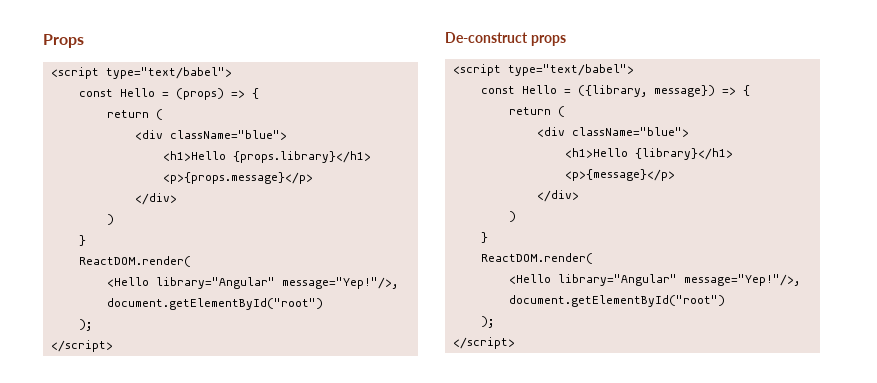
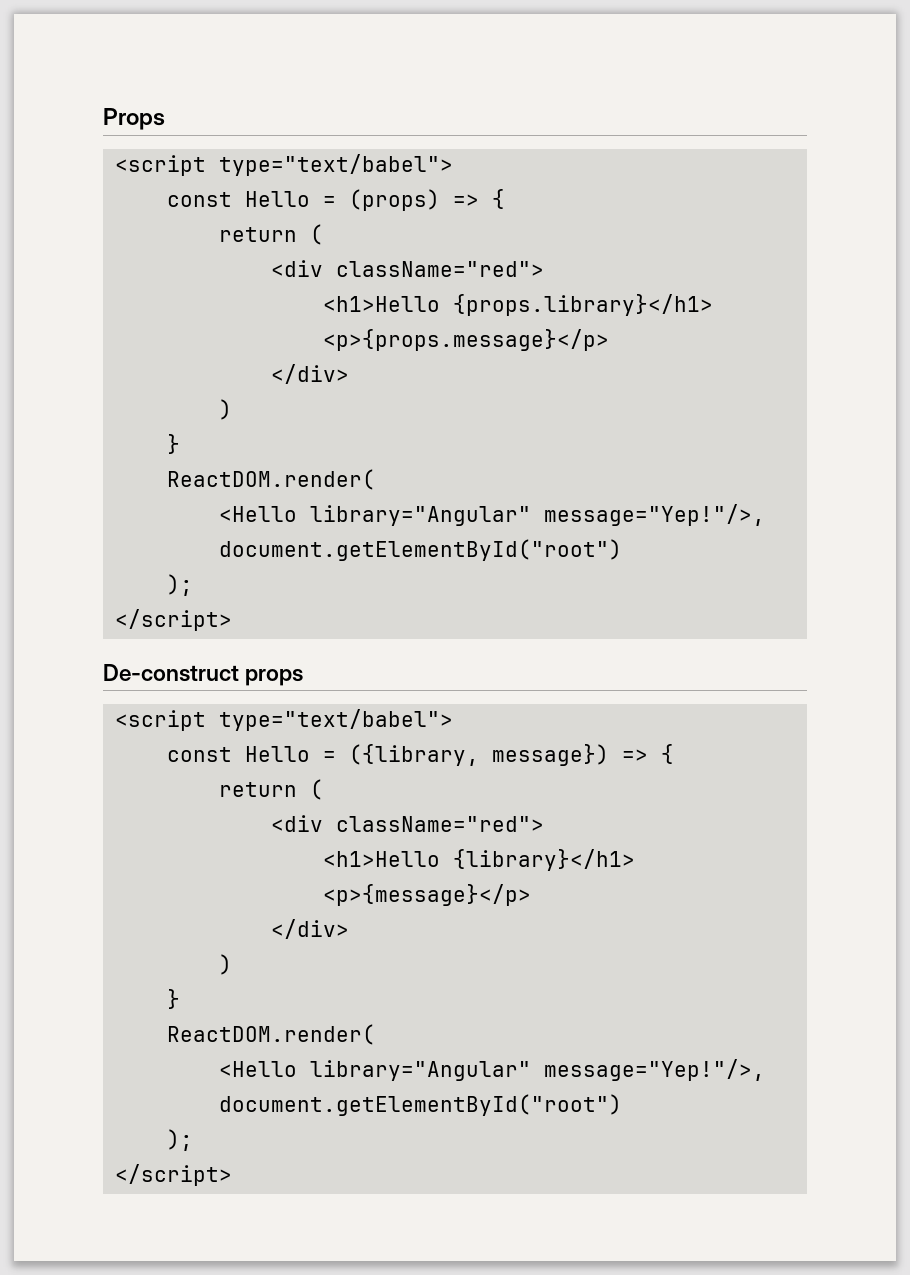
  const Hello = (props) => {
  return (
- <div className="blue">
+ <div className="red">
  const Hello = ({library, message}) => {
  return (
- <div className="blue">
+ <div className="red">

